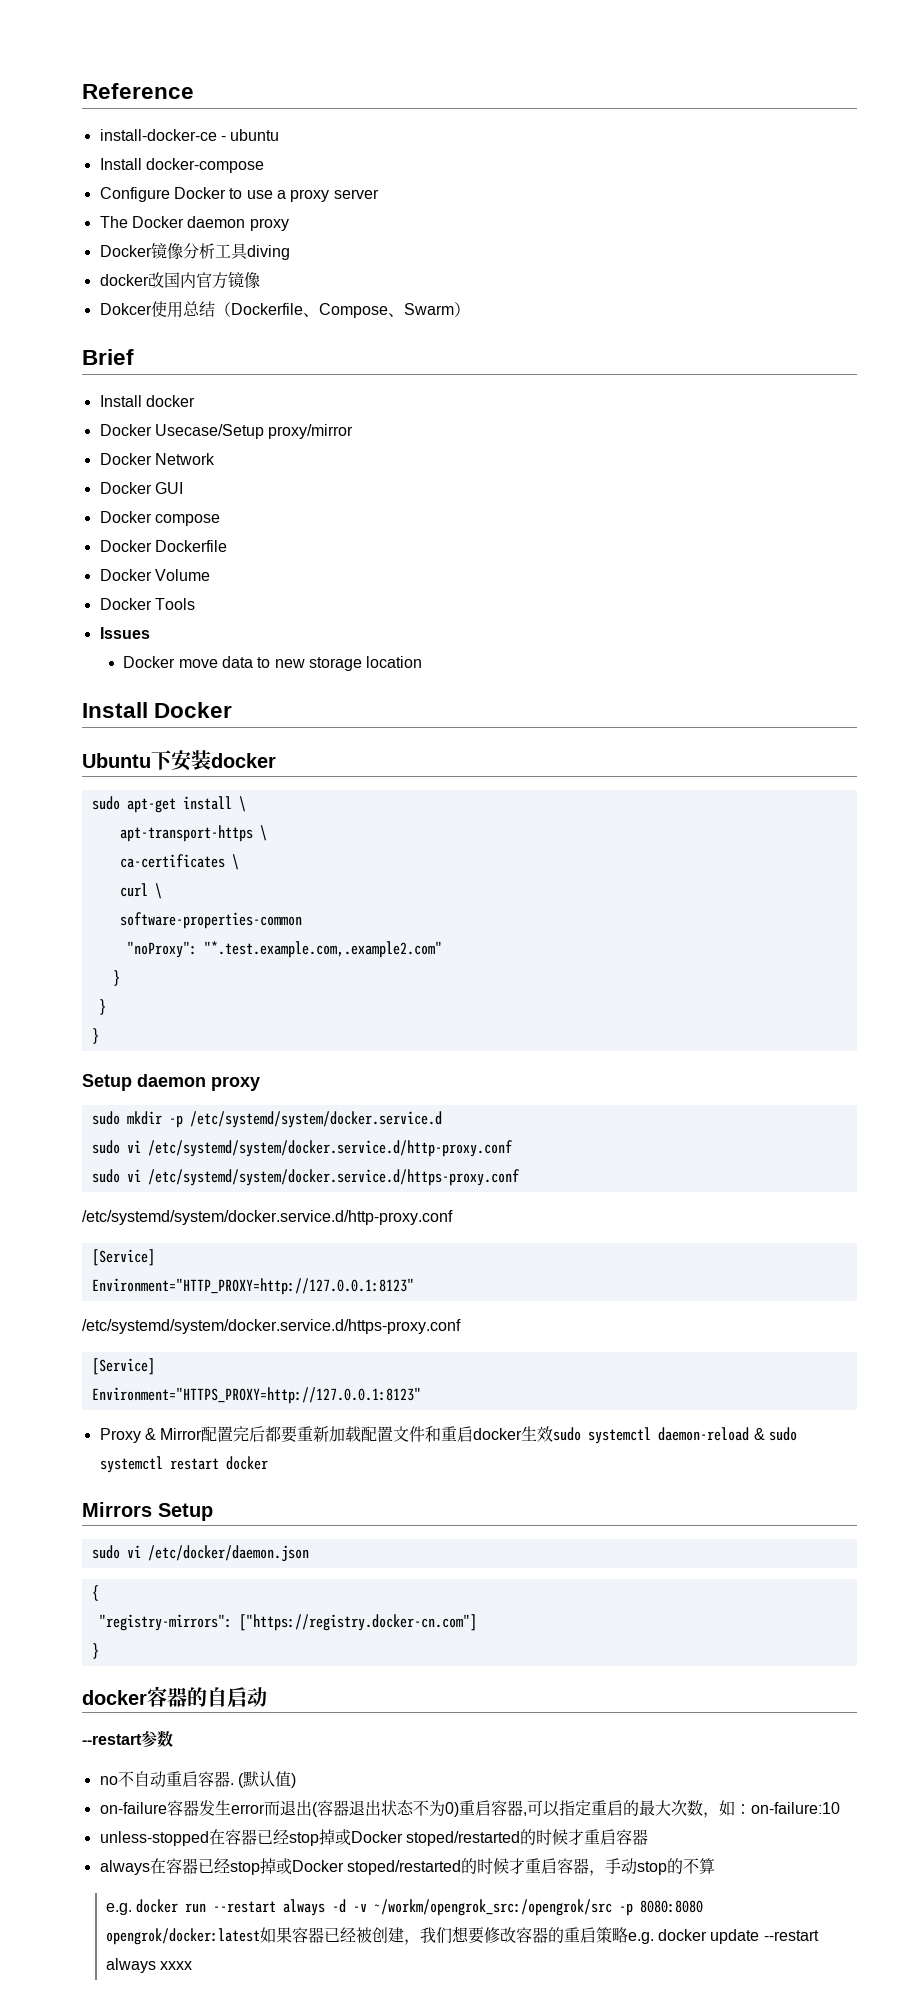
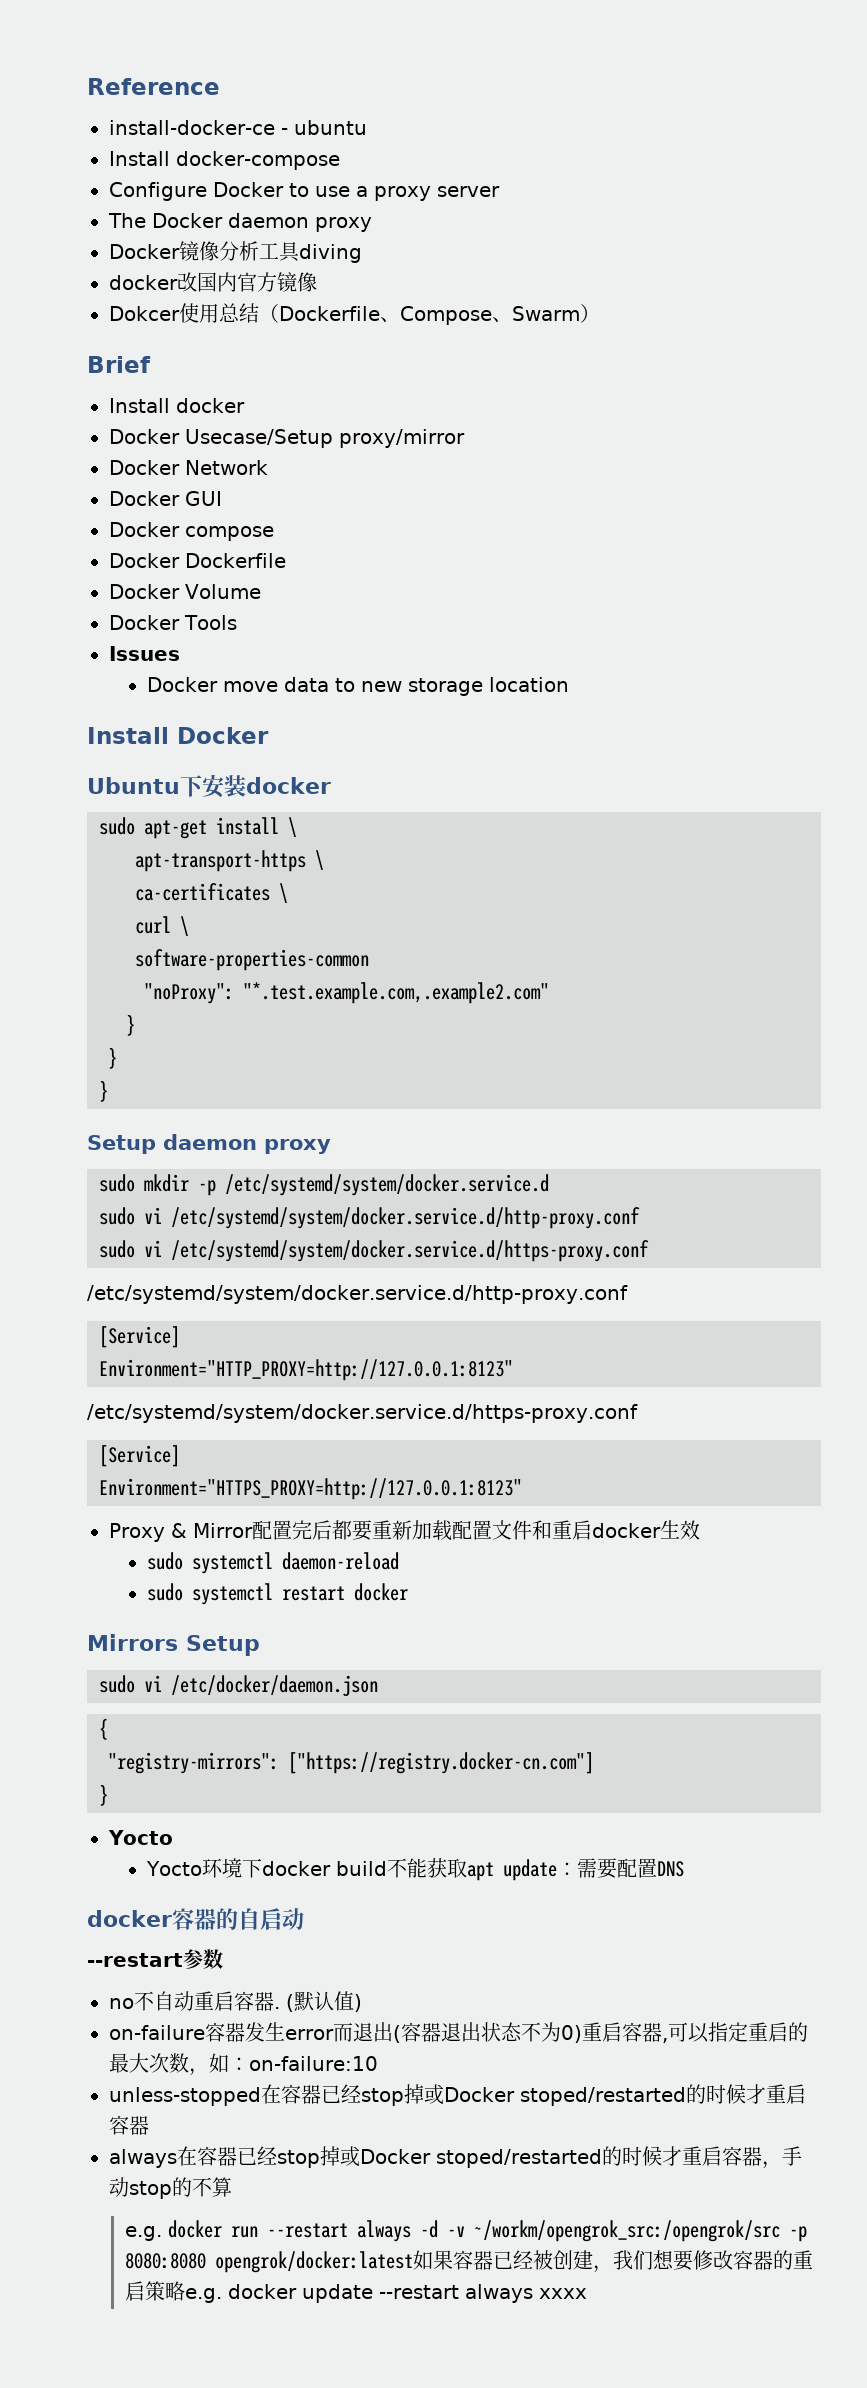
- Proxy & Mirror配置完后都要重新加载配置文件和重启docker生效sudo systemctl daemon-reload & sudo systemctl restart docker
+ Proxy & Mirror配置完后都要重新加载配置文件和重启docker生效
+ sudo systemctl daemon-reload
+ sudo systemctl restart docker
  "registry-mirrors": ["https://registry.docker-cn.com"]
  }
+ Yocto
+ Yocto环境下docker build不能获取apt update：需要配置DNS

